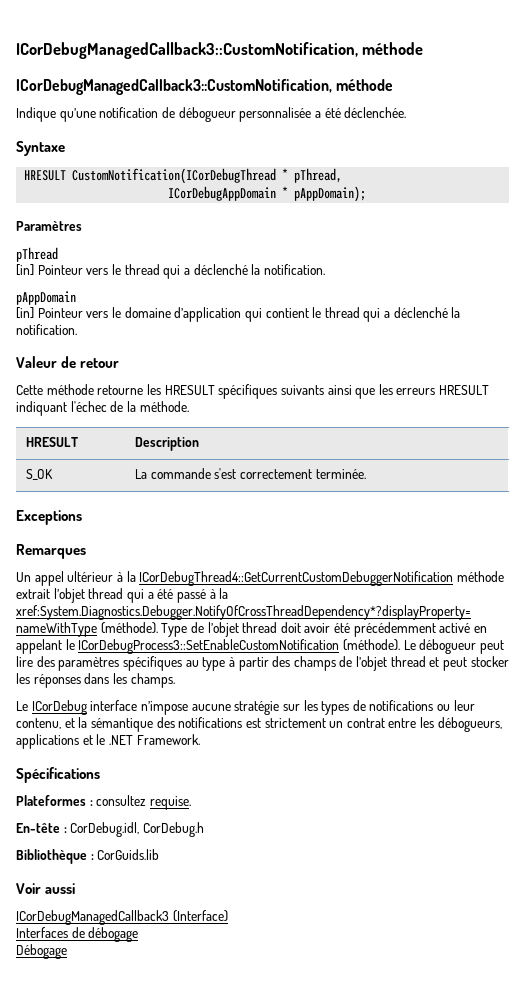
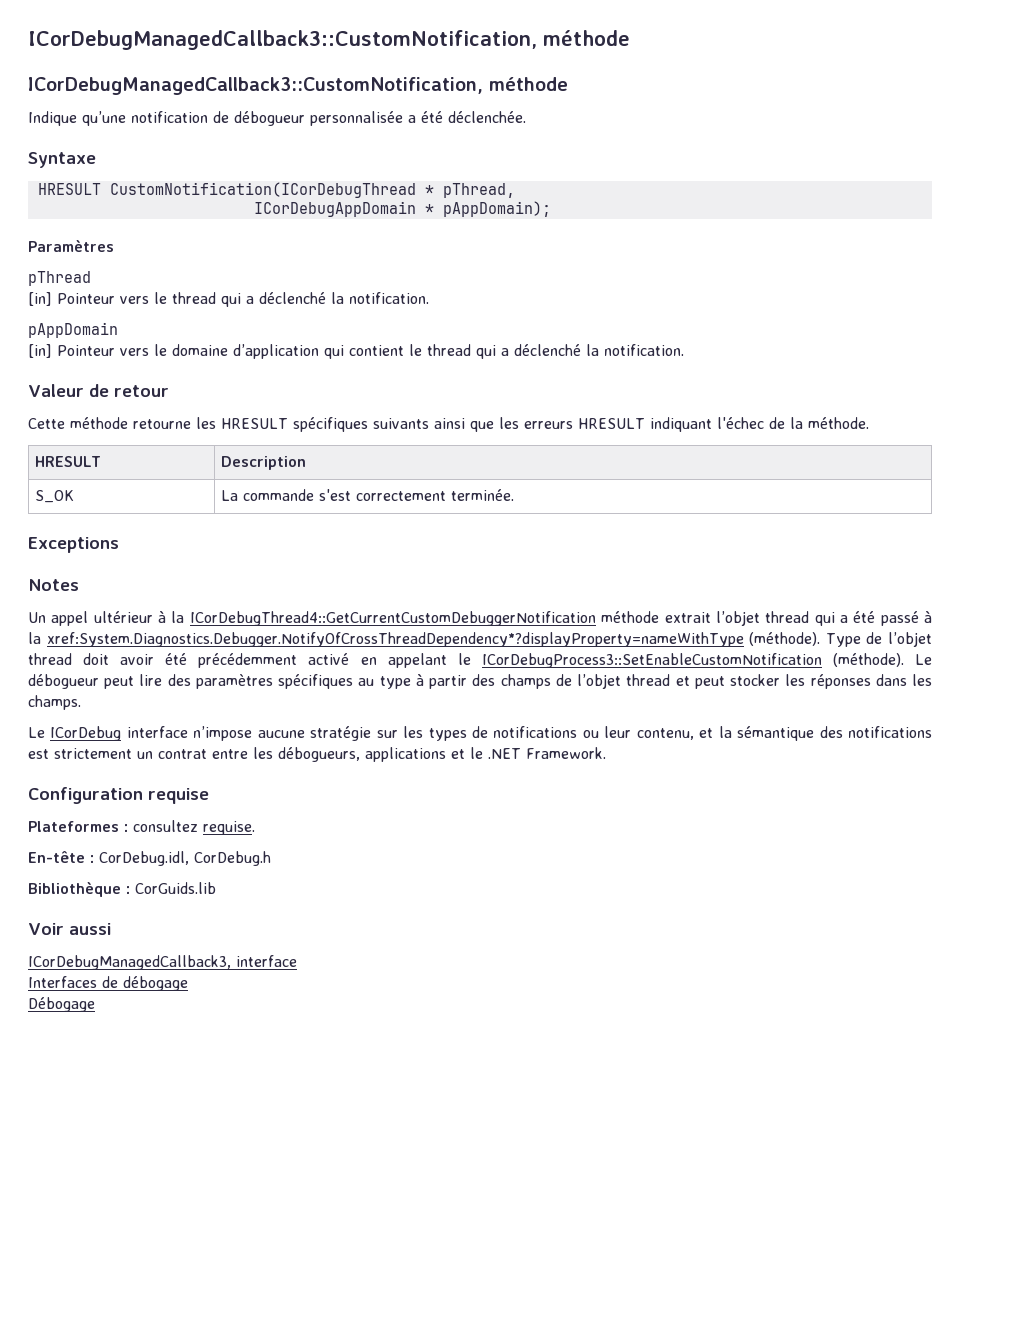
- Remarques
+ Notes
- Spécifications
+ Configuration requise
- ICorDebugManagedCallback3 (Interface)
+ ICorDebugManagedCallback3, interface

